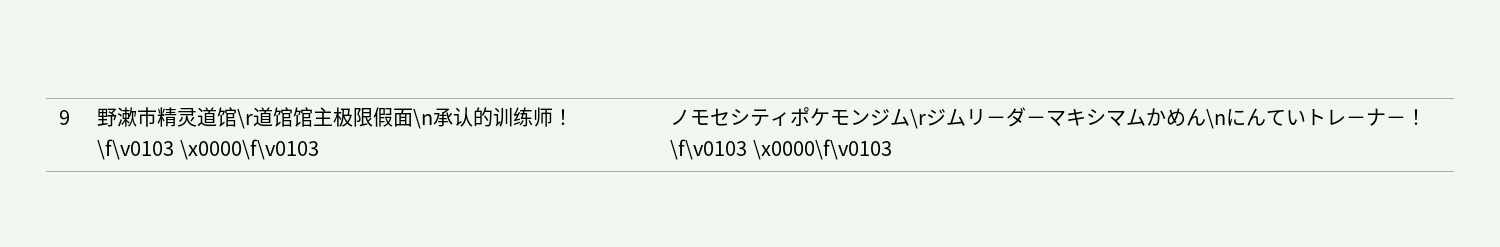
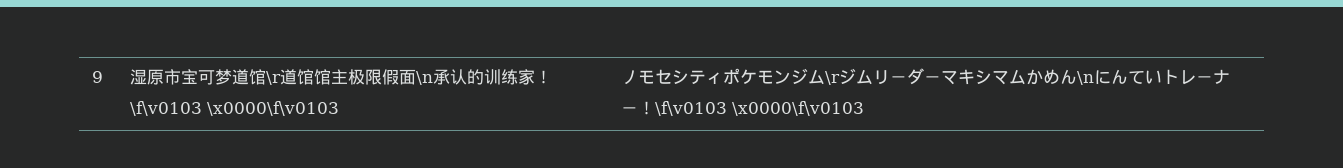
- 9 | 野漱市精灵道馆\r道馆馆主极限假面\n承认的训练师！\f\v0103 \x0000\f\v0103 | ノモセシティポケモンジム\rジムリ－ダ－マキシマムかめん\nにんていトレ－ナ－！\f\v0103 \x0000\f\v0103
+ 9 | 湿原市宝可梦道馆\r道馆馆主极限假面\n承认的训练家！\f\v0103 \x0000\f\v0103 | ノモセシティポケモンジム\rジムリ－ダ－マキシマムかめん\nにんていトレ－ナ－！\f\v0103 \x0000\f\v0103

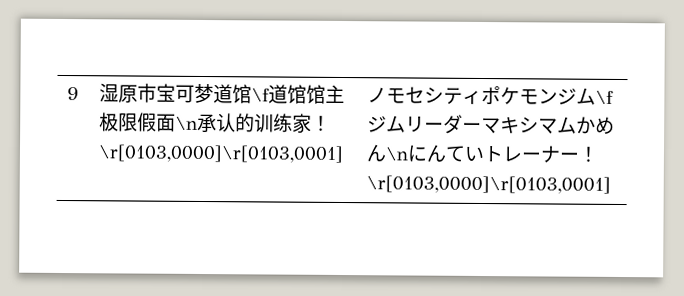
- 9 | 湿原市宝可梦道馆\r道馆馆主极限假面\n承认的训练家！\f\v0103 \x0000\f\v0103 | ノモセシティポケモンジム\rジムリ－ダ－マキシマムかめん\nにんていトレ－ナ－！\f\v0103 \x0000\f\v0103
+ 9 | 湿原市宝可梦道馆\f道馆馆主极限假面\n承认的训练家！\r[0103,0000]\r[0103,0001] | ノモセシティポケモンジム\fジムリーダーマキシマムかめん\nにんていトレーナー！\r[0103,0000]\r[0103,0001]

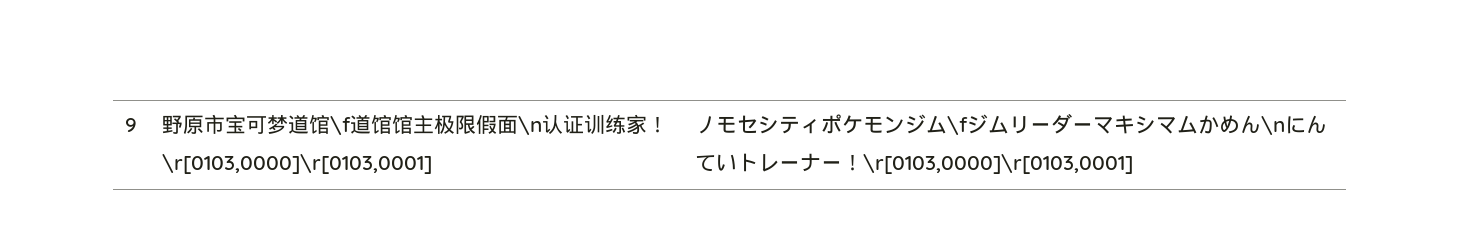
- 9 | 湿原市宝可梦道馆\f道馆馆主极限假面\n承认的训练家！\r[0103,0000]\r[0103,0001] | ノモセシティポケモンジム\fジムリーダーマキシマムかめん\nにんていトレーナー！\r[0103,0000]\r[0103,0001]
+ 9 | 野原市宝可梦道馆\f道馆馆主极限假面\n认证训练家！\r[0103,0000]\r[0103,0001] | ノモセシティポケモンジム\fジムリーダーマキシマムかめん\nにんていトレーナー！\r[0103,0000]\r[0103,0001]

